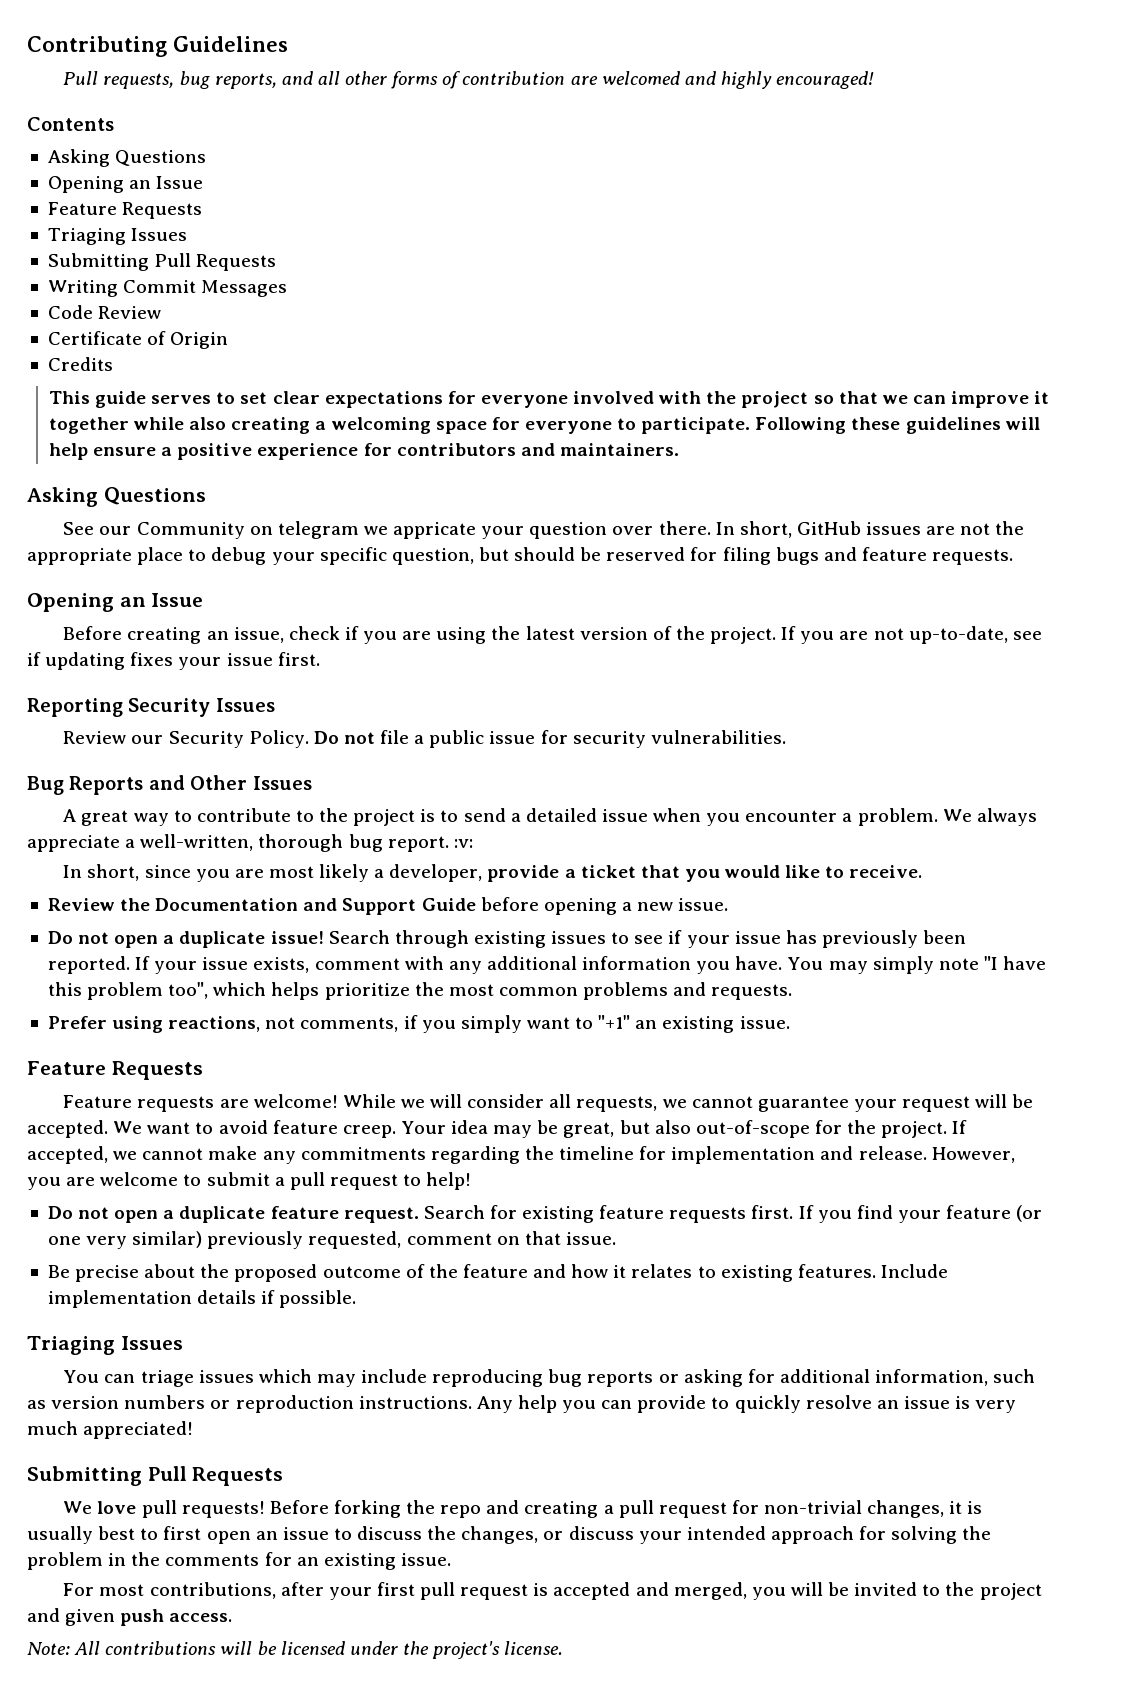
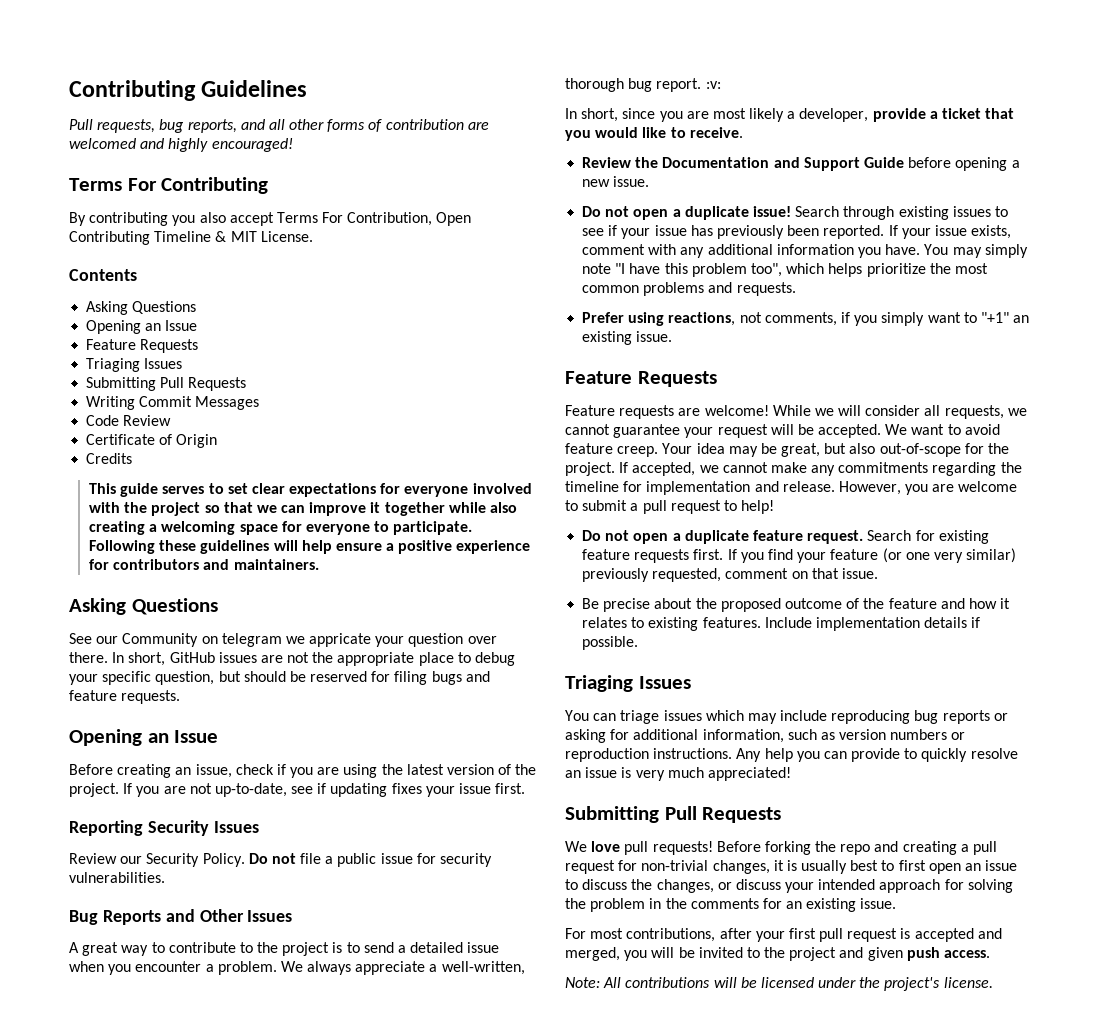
+ Terms For Contributing
+ By contributing you also accept Terms For Contribution, Open Contributing Timeline & MIT License.

